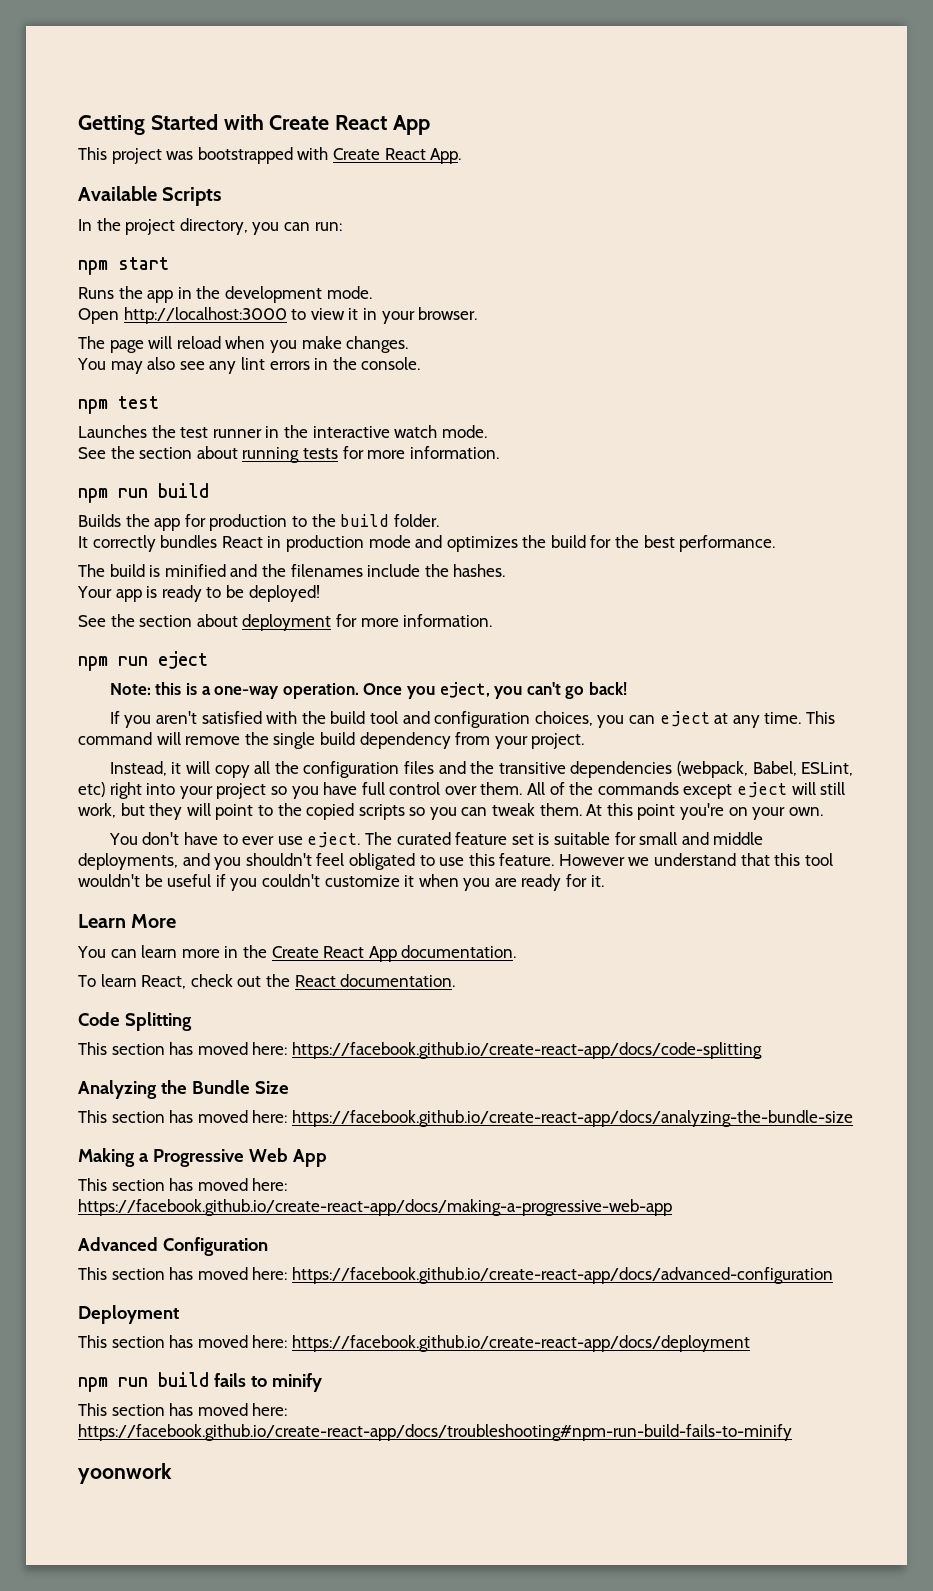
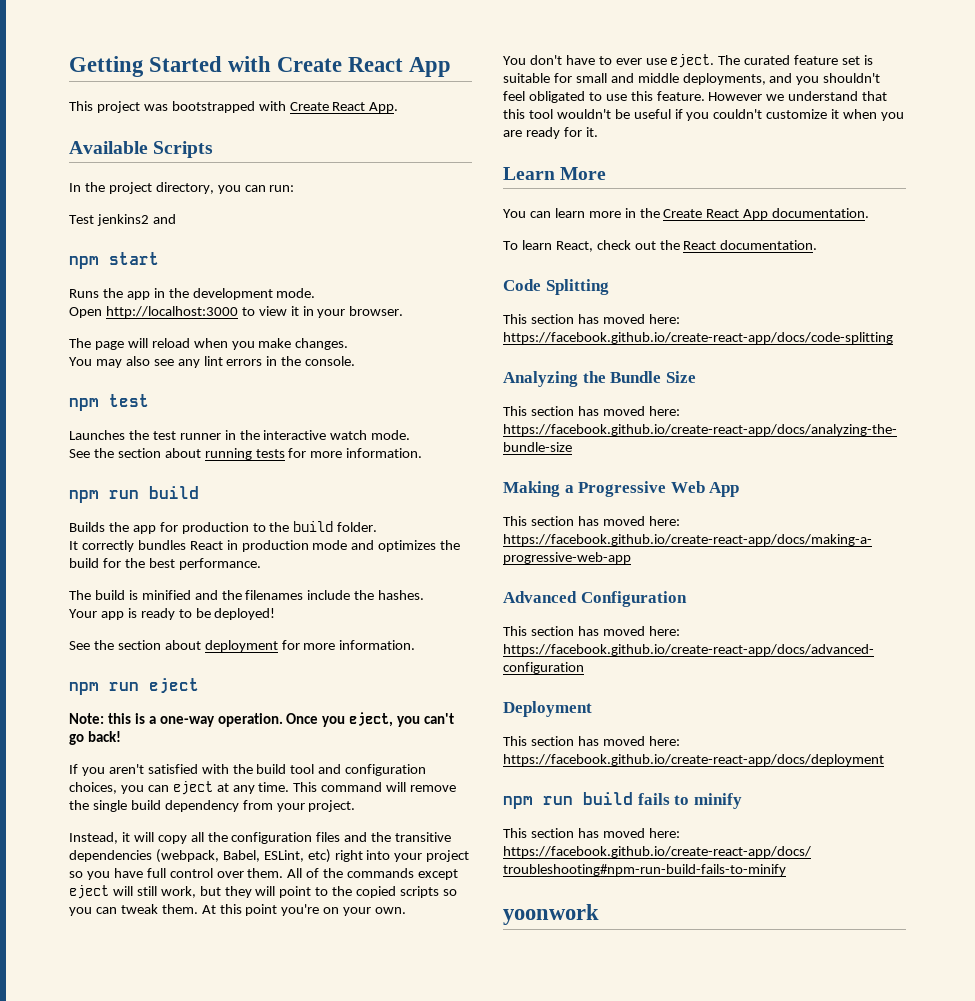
+ Test jenkins2 and

